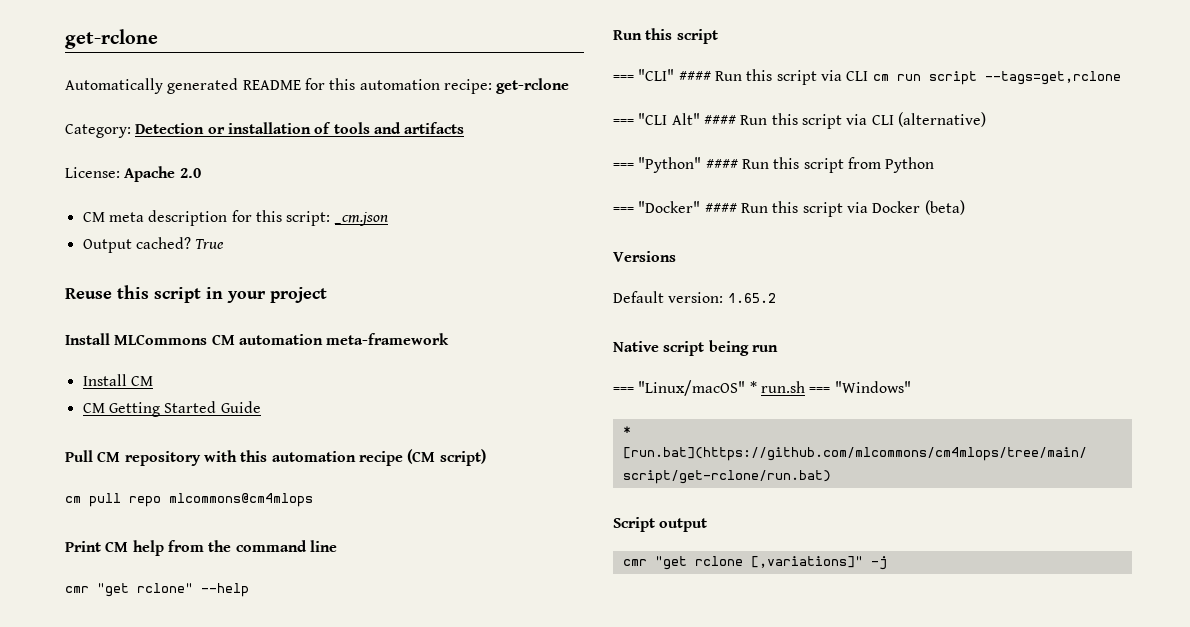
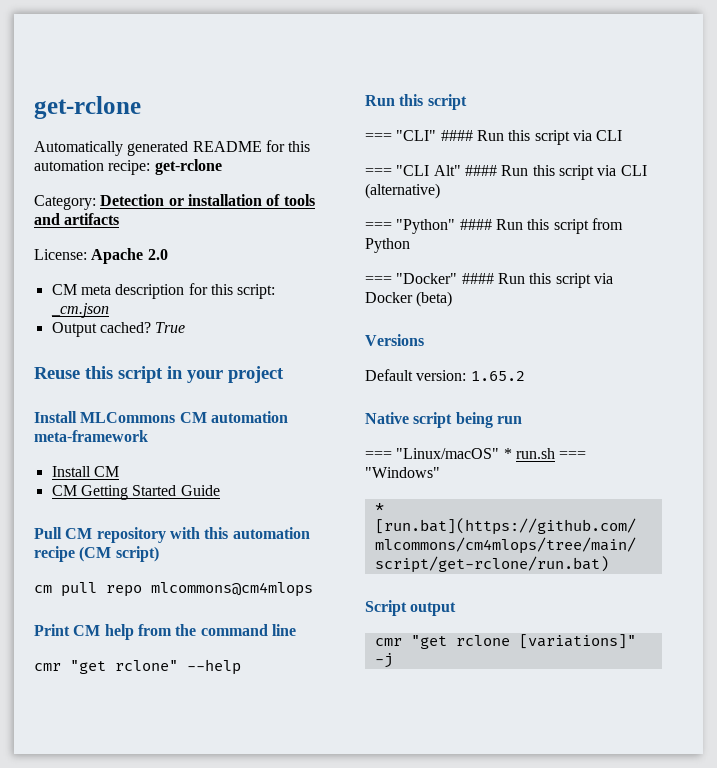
- === "CLI" #### Run this script via CLI cm run script --tags=get,rclone
+ === "CLI" #### Run this script via CLI
- cmr "get rclone [,variations]" -j
+ cmr "get rclone [variations]" -j

